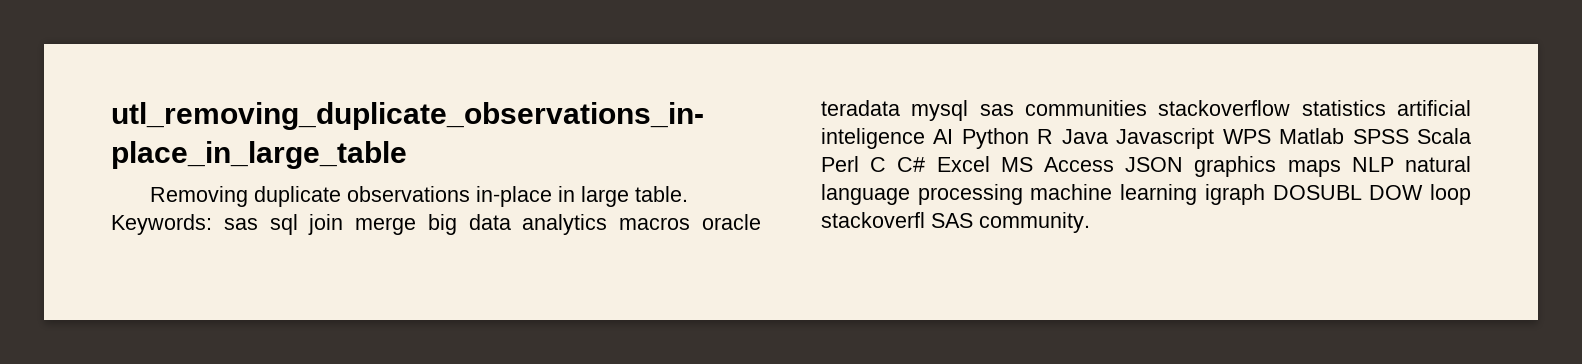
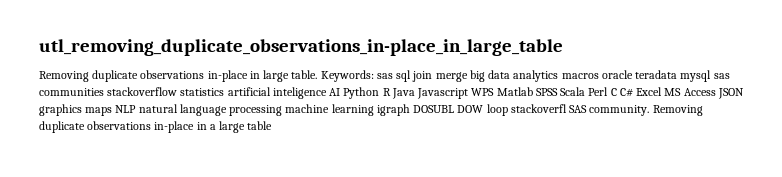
+ Removing duplicate observations in-place in a large table

